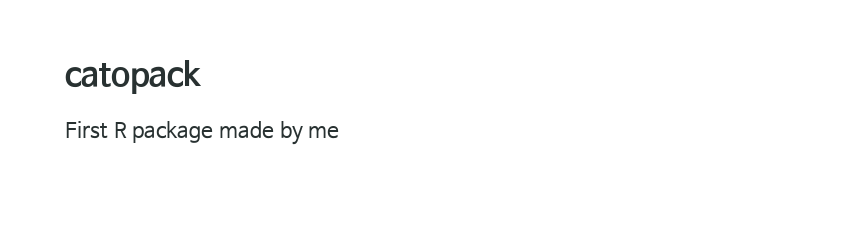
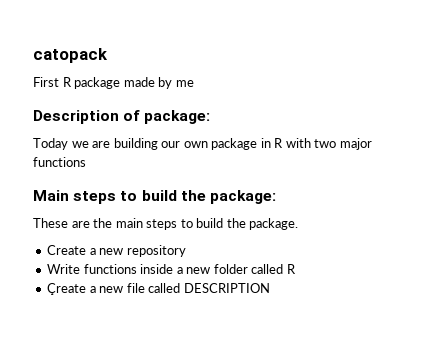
+ Description of package:
+ Today we are building our own package in R with two major functions
+ Main steps to build the package:
+ These are the main steps to build the package.
+ Create a new repository
+ Write functions inside a new folder called R
+ Çreate a new file called DESCRIPTION

